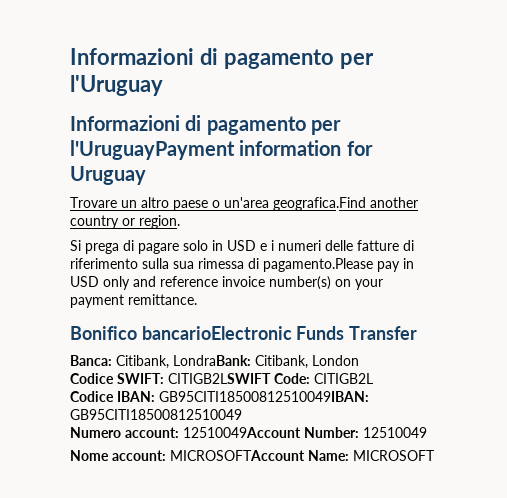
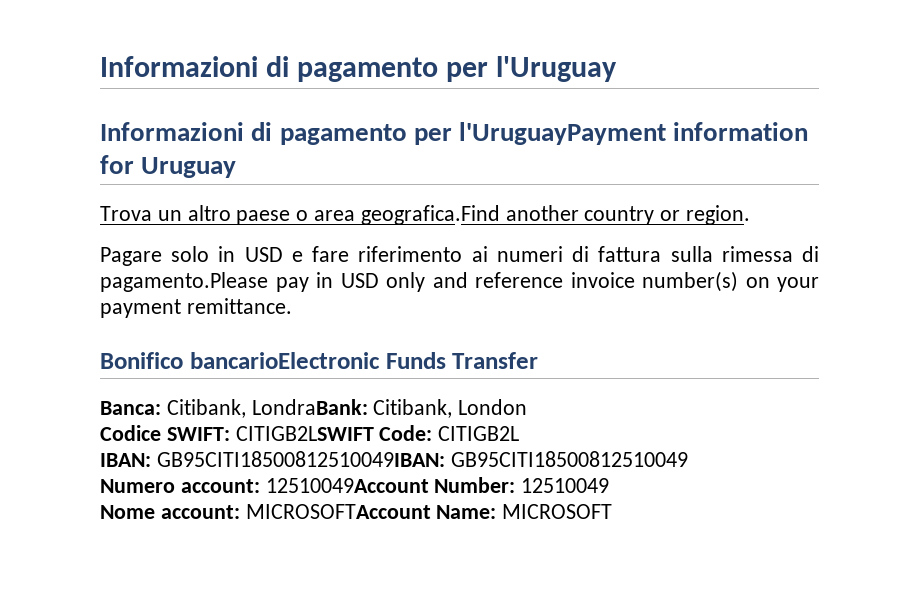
- Trovare un altro paese o un'area geografica.Find another country or region.
+ Trova un altro paese o area geografica.Find another country or region.
- Si prega di pagare solo in USD e i numeri delle fatture di riferimento sulla sua rimessa di pagamento.Please pay in USD only and reference invoice number(s) on your payment remittance.
+ Pagare solo in USD e fare riferimento ai numeri di fattura sulla rimessa di pagamento.Please pay in USD only and reference invoice number(s) on your payment remittance.
- Codice IBAN: GB95CITI18500812510049IBAN: GB95CITI18500812510049
+ IBAN: GB95CITI18500812510049IBAN: GB95CITI18500812510049

